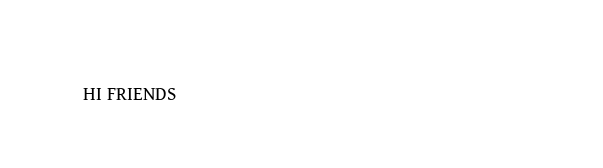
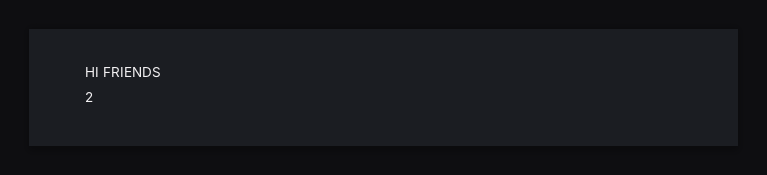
+ 2

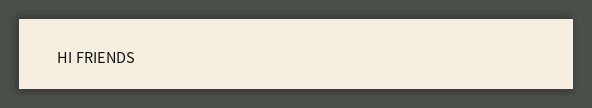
- 2

